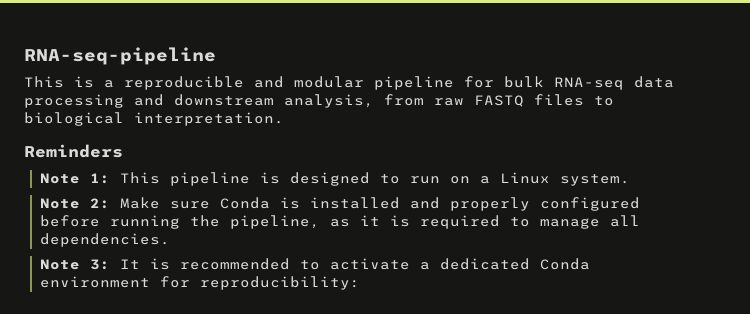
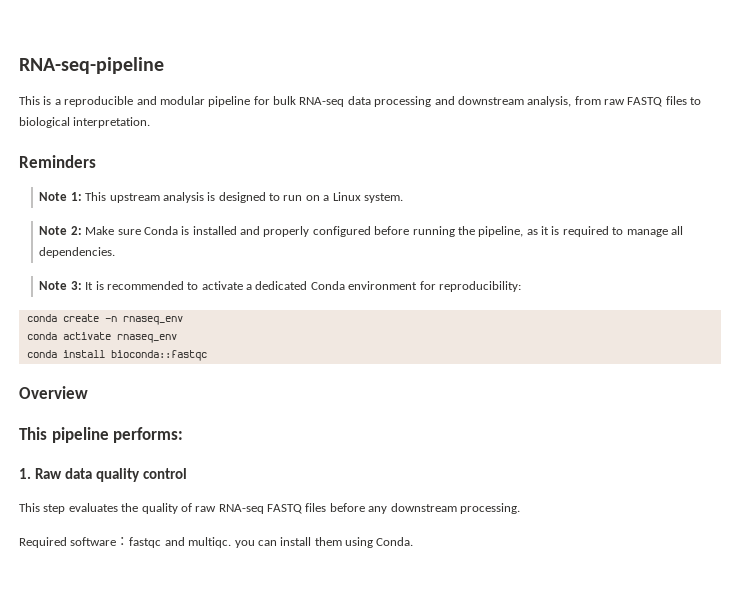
- Note 1: This pipeline is designed to run on a Linux system.
+ Note 1: This upstream analysis is designed to run on a Linux system.
+ conda create -n rnaseq_env
+ conda activate rnaseq_env
+ conda install bioconda::fastqc
+ Overview
+ This pipeline performs:
+ 1. Raw data quality control
+ This step evaluates the quality of raw RNA-seq FASTQ files before any downstream processing.
+ Required software：fastqc and multiqc. you can install them using Conda.

